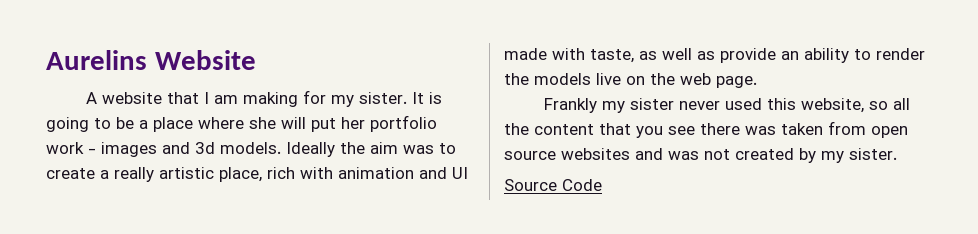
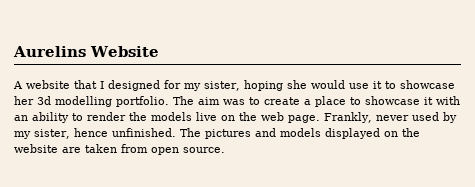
- A website that I am making for my sister. It is going to be a place where she will put her portfolio work - images and 3d models. Ideally the aim was to create a really artistic place, rich with animation and UI made with taste, as well as provide an ability to render the models live on the web page.
- Frankly my sister never used this website, so all the content that you see there was taken from open source websites and was not created by my sister.
- Source Code
+ A website that I designed for my sister, hoping she would use it to showcase her 3d modelling portfolio. The aim was to create a place to showcase it with an ability to render the models live on the web page. Frankly, never used by my sister, hence unfinished. The pictures and models displayed on the website are taken from open source.

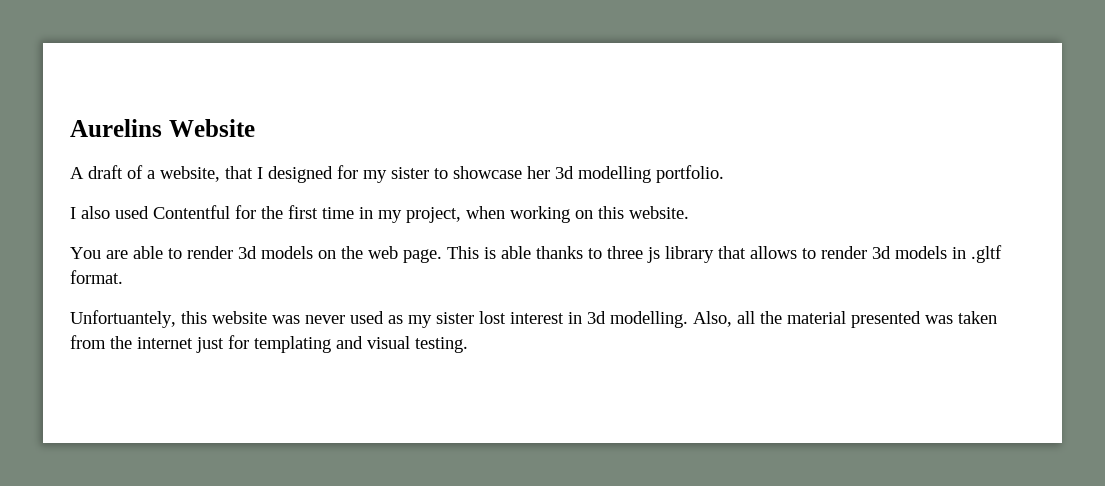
- A website that I designed for my sister, hoping she would use it to showcase her 3d modelling portfolio. The aim was to create a place to showcase it with an ability to render the models live on the web page. Frankly, never used by my sister, hence unfinished. The pictures and models displayed on the website are taken from open source.
+ A draft of a website, that I designed for my sister to showcase her 3d modelling portfolio.
+ I also used Contentful for the first time in my project, when working on this website.
+ You are able to render 3d models on the web page. This is able thanks to three js library that allows to render 3d models in .gltf format.
+ Unfortuantely, this website was never used as my sister lost interest in 3d modelling. Also, all the material presented was taken from the internet just for templating and visual testing.

